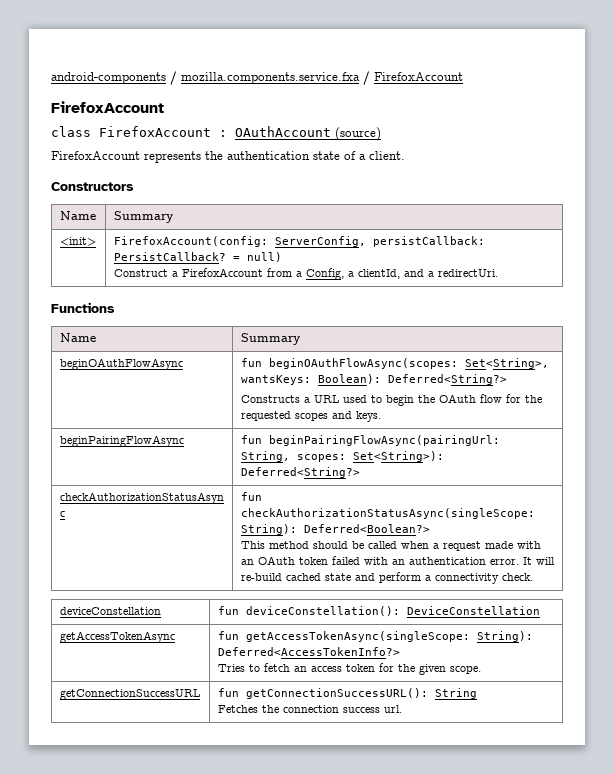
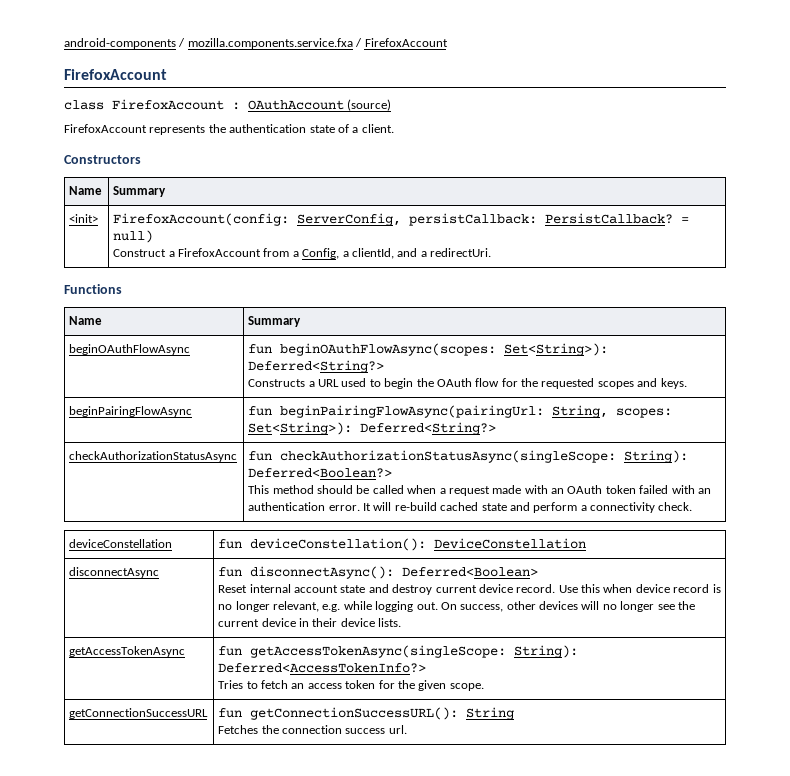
- beginOAuthFlowAsync | fun beginOAuthFlowAsync(scopes: Set<String>, wantsKeys: Boolean): Deferred<String?>
+ beginOAuthFlowAsync | fun beginOAuthFlowAsync(scopes: Set<String>): Deferred<String?>
+ disconnectAsync | fun disconnectAsync(): Deferred<Boolean>
+ Reset internal account state and destroy current device record. Use this when device record is no longer relevant, e.g. while logging out. On success, other devices will no longer see the current device in their device lists.

